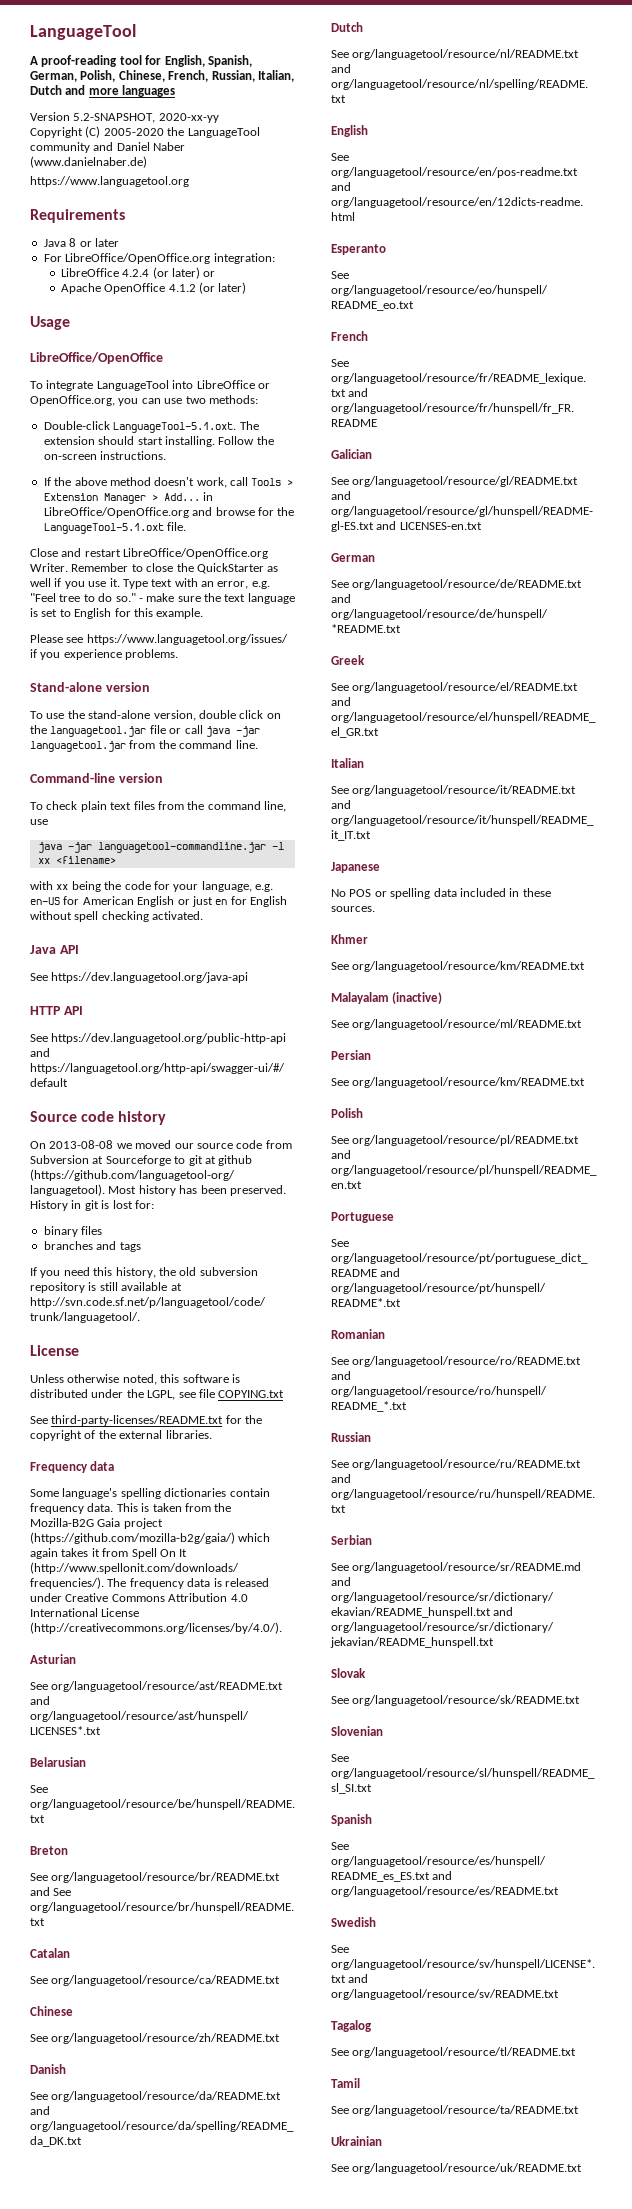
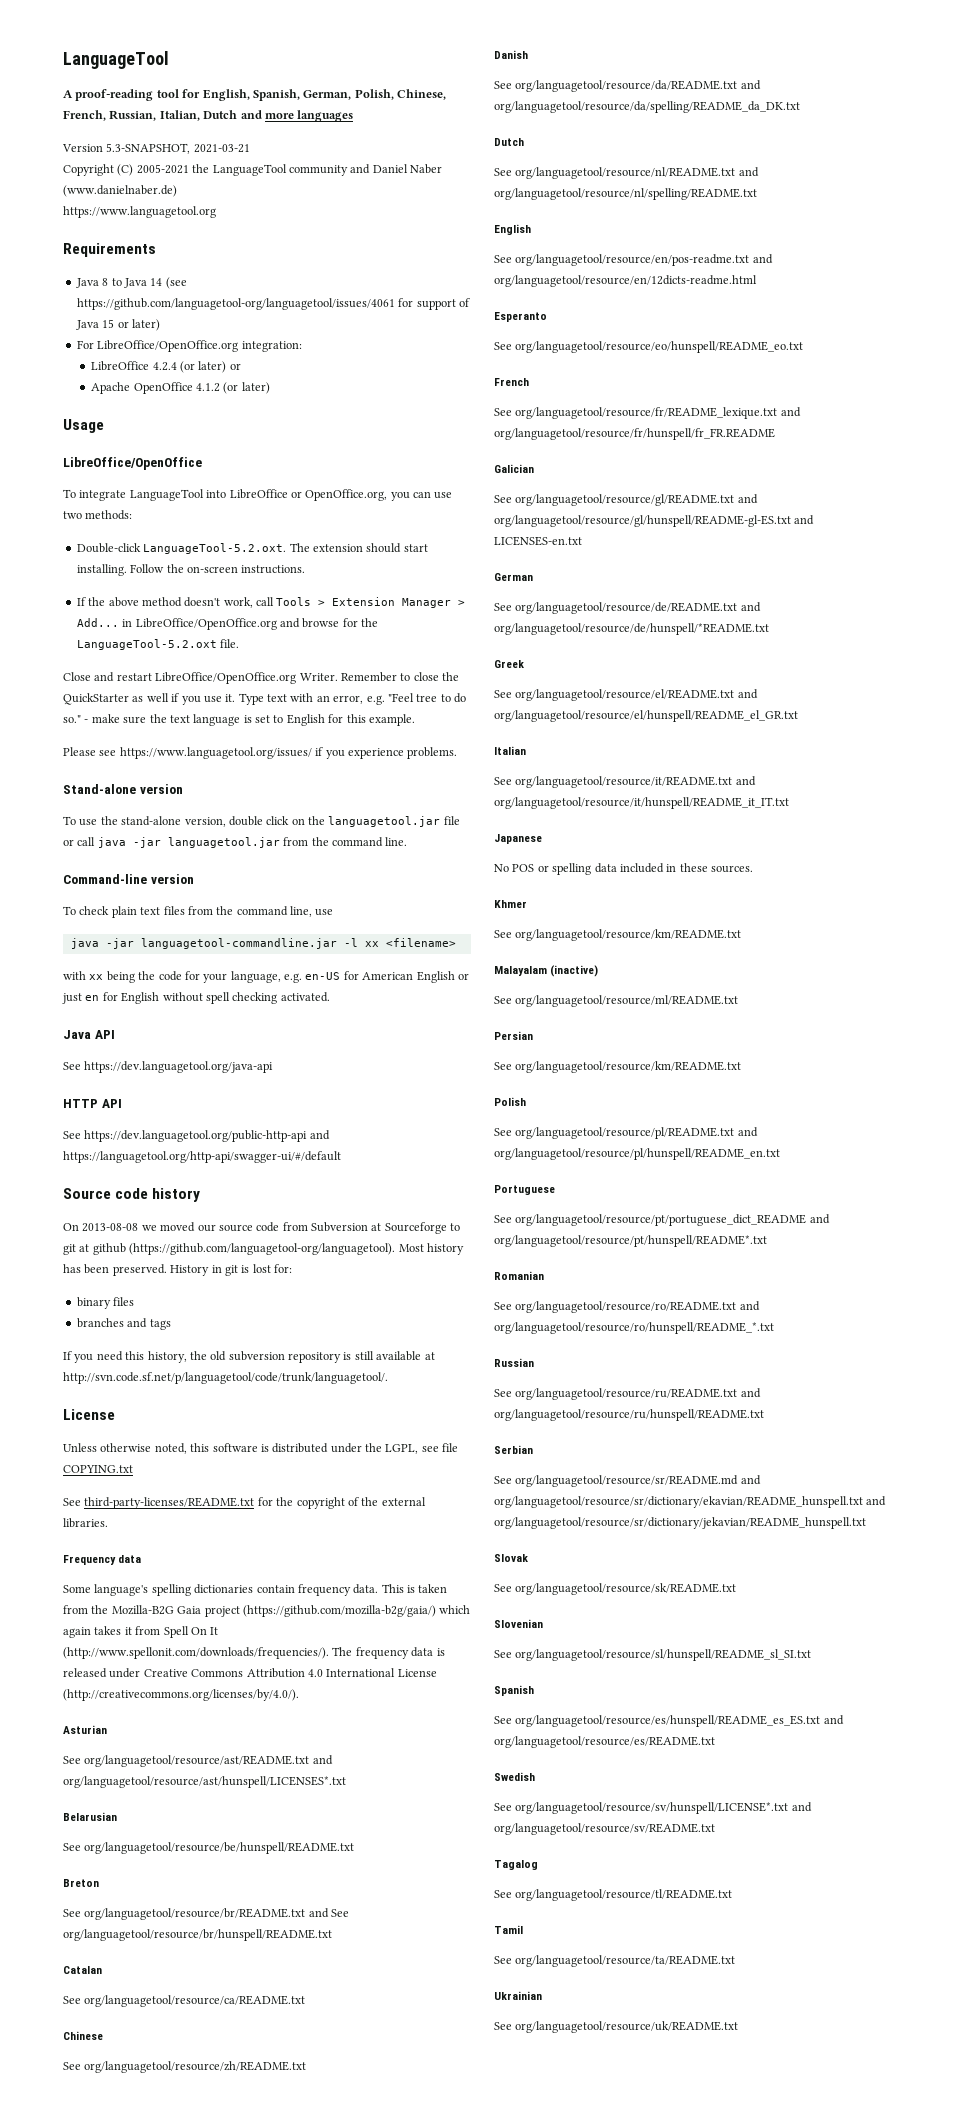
- Version 5.2-SNAPSHOT, 2020-xx-yy
+ Version 5.3-SNAPSHOT, 2021-03-21
- Copyright (C) 2005-2020 the LanguageTool community and Daniel Naber (www.danielnaber.de)
+ Copyright (C) 2005-2021 the LanguageTool community and Daniel Naber (www.danielnaber.de)
- Java 8 or later
+ Java 8 to Java 14 (see https://github.com/languagetool-org/languagetool/issues/4061 for support of Java 15 or later)
- Double-click LanguageTool-5.1.oxt. The extension should start installing.
+ Double-click LanguageTool-5.2.oxt. The extension should start installing.
- If the above method doesn't work, call Tools > Extension Manager > Add... in LibreOffice/OpenOffice.org and browse for the LanguageTool-5.1.oxt file.
+ If the above method doesn't work, call Tools > Extension Manager > Add... in LibreOffice/OpenOffice.org and browse for the LanguageTool-5.2.oxt file.

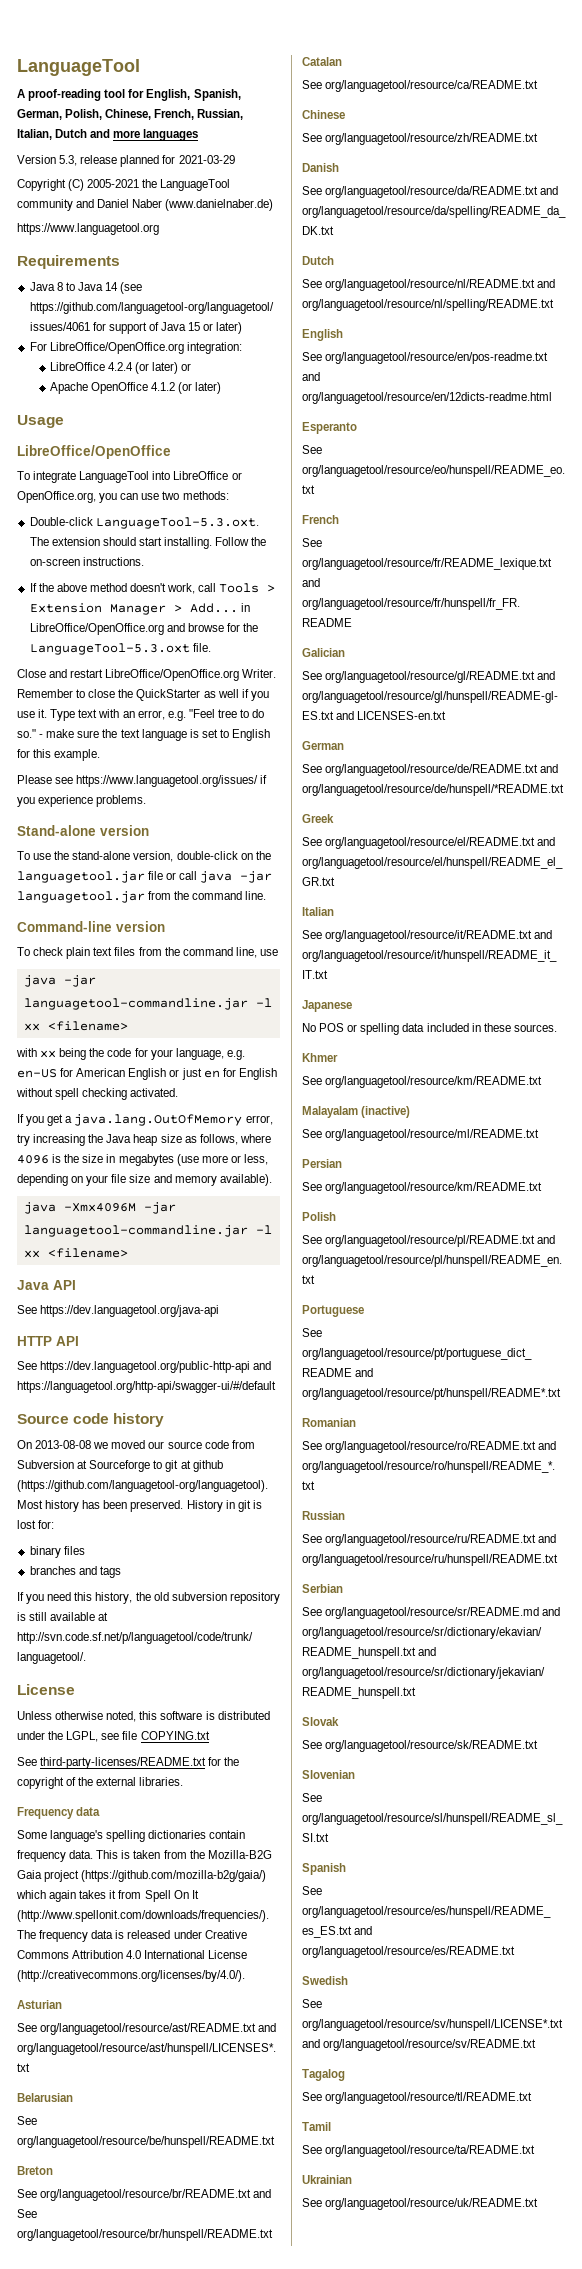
- Version 5.3-SNAPSHOT, 2021-03-21
+ Version 5.3, release planned for 2021-03-29
- Double-click LanguageTool-5.2.oxt. The extension should start installing.
+ Double-click LanguageTool-5.3.oxt. The extension should start installing.
- If the above method doesn't work, call Tools > Extension Manager > Add... in LibreOffice/OpenOffice.org and browse for the LanguageTool-5.2.oxt file.
+ If the above method doesn't work, call Tools > Extension Manager > Add... in LibreOffice/OpenOffice.org and browse for the LanguageTool-5.3.oxt file.
- To use the stand-alone version, double click on the languagetool.jar file or call java -jar languagetool.jar from the command line.
+ To use the stand-alone version, double-click on the languagetool.jar file or call java -jar languagetool.jar from the command line.
+ If you get a java.lang.OutOfMemory error, try increasing the Java heap size as follows, where 4096 is the size in megabytes (use more or less, depending on your file size and memory available).
+ java -Xmx4096M -jar languagetool-commandline.jar -l xx <filename>

